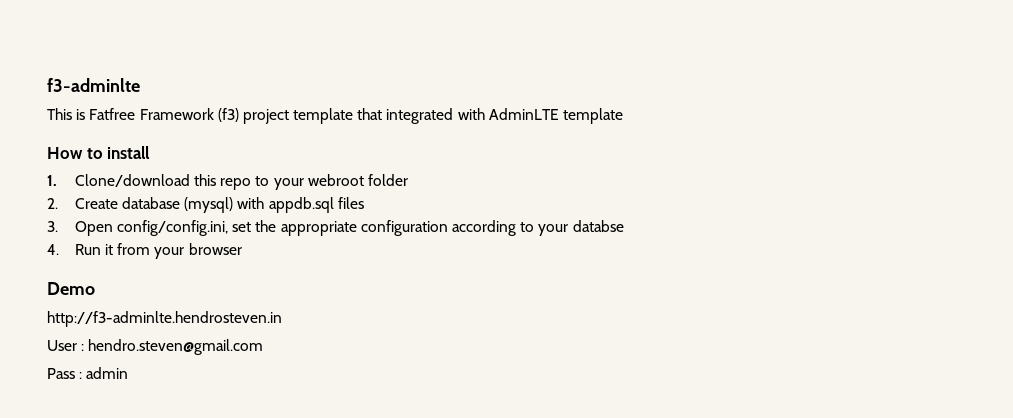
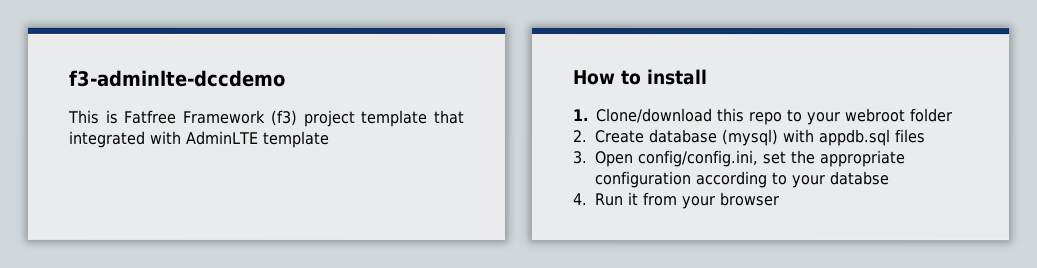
- f3-adminlte
+ f3-adminlte-dccdemo
- Demo
- http://f3-adminlte.hendrosteven.in
- User : hendro.steven@gmail.com
- Pass : admin

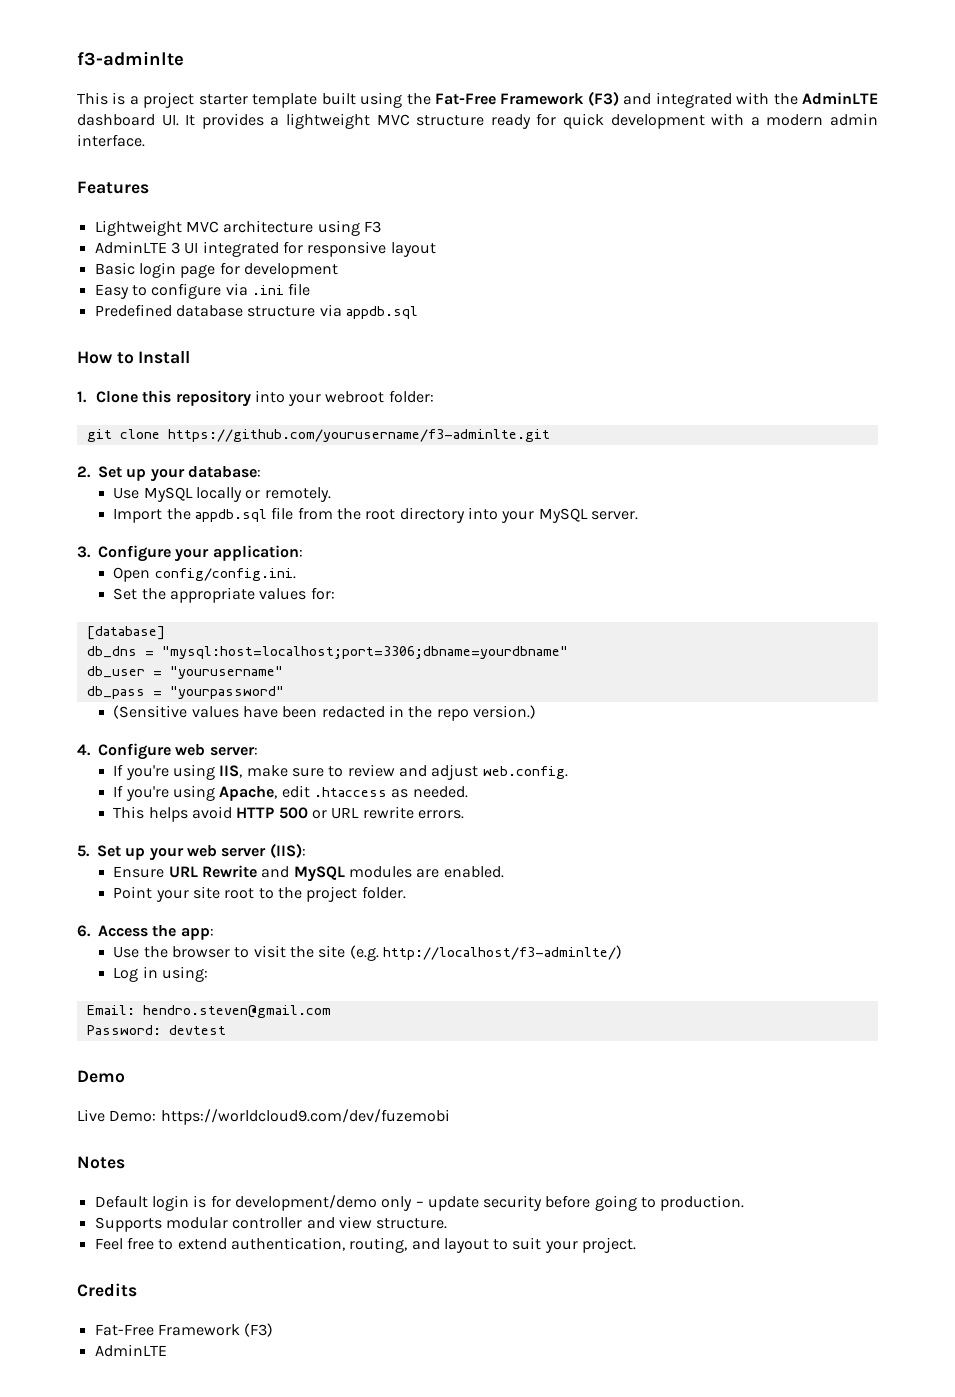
- f3-adminlte-dccdemo
+ f3-adminlte
- This is Fatfree Framework (f3) project template that integrated with AdminLTE template
+ This is a project starter template built using the Fat-Free Framework (F3) and integrated with the AdminLTE dashboard UI. It provides a lightweight MVC structure ready for quick development with a modern admin interface.
+ Features
+ Lightweight MVC architecture using F3
+ AdminLTE 3 UI integrated for responsive layout
+ Basic login page for development
+ Easy to configure via .ini file
+ Predefined database structure via appdb.sql
- How to install
+ How to Install
- 1. Clone/download this repo to your webroot folder
- 2. Create database (mysql) with appdb.sql files
- 3. Open config/config.ini, set the appropriate configuration according to your databse
- 4. Run it from your browser
+ 1. Clone this repository into your webroot folder:
+ git clone https://github.com/yourusername/f3-adminlte.git
+ 2. Set up your database:
+ Use MySQL locally or remotely.
+ Import the appdb.sql file from the root directory into your MySQL server.
+ 3. Configure your application:
+ Open config/config.ini.
+ Set the appropriate values for:
+ [database]
+ db_dns = "mysql:host=localhost;port=3306;dbname=yourdbname"
+ db_user = "yourusername"
+ db_pass = "yourpassword"
+ (Sensitive values have been redacted in the repo version.)
+ 4. Configure web server:
+ If you're using IIS, make sure to review and adjust web.config.
+ If you're using Apache, edit .htaccess as needed.
+ This helps avoid HTTP 500 or URL rewrite errors.
+ 5. Set up your web server (IIS):
+ Ensure URL Rewrite and MySQL modules are enabled.
+ Point your site root to the project folder.
+ 6. Access the app:
+ Use the browser to visit the site (e.g. http://localhost/f3-adminlte/)
+ Log in using:
+ Email: hendro.steven@gmail.com
+ Password: devtest
+ Demo
+ Live Demo: https://worldcloud9.com/dev/fuzemobi
+ Notes
+ Default login is for development/demo only – update security before going to production.
+ Supports modular controller and view structure.
+ Feel free to extend authentication, routing, and layout to suit your project.
+ Credits
+ Fat-Free Framework (F3)
+ AdminLTE

